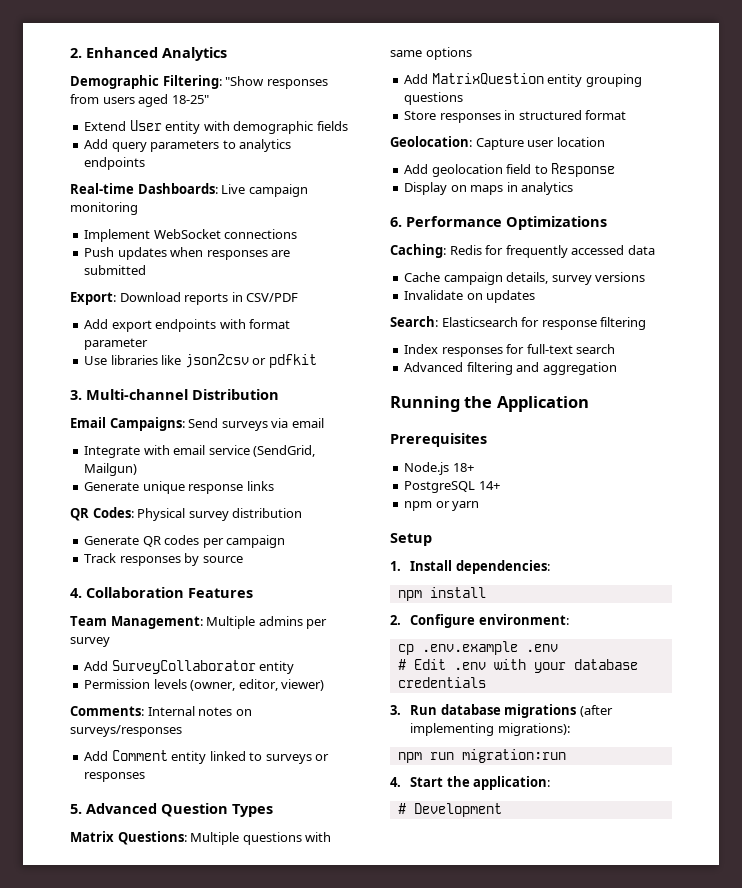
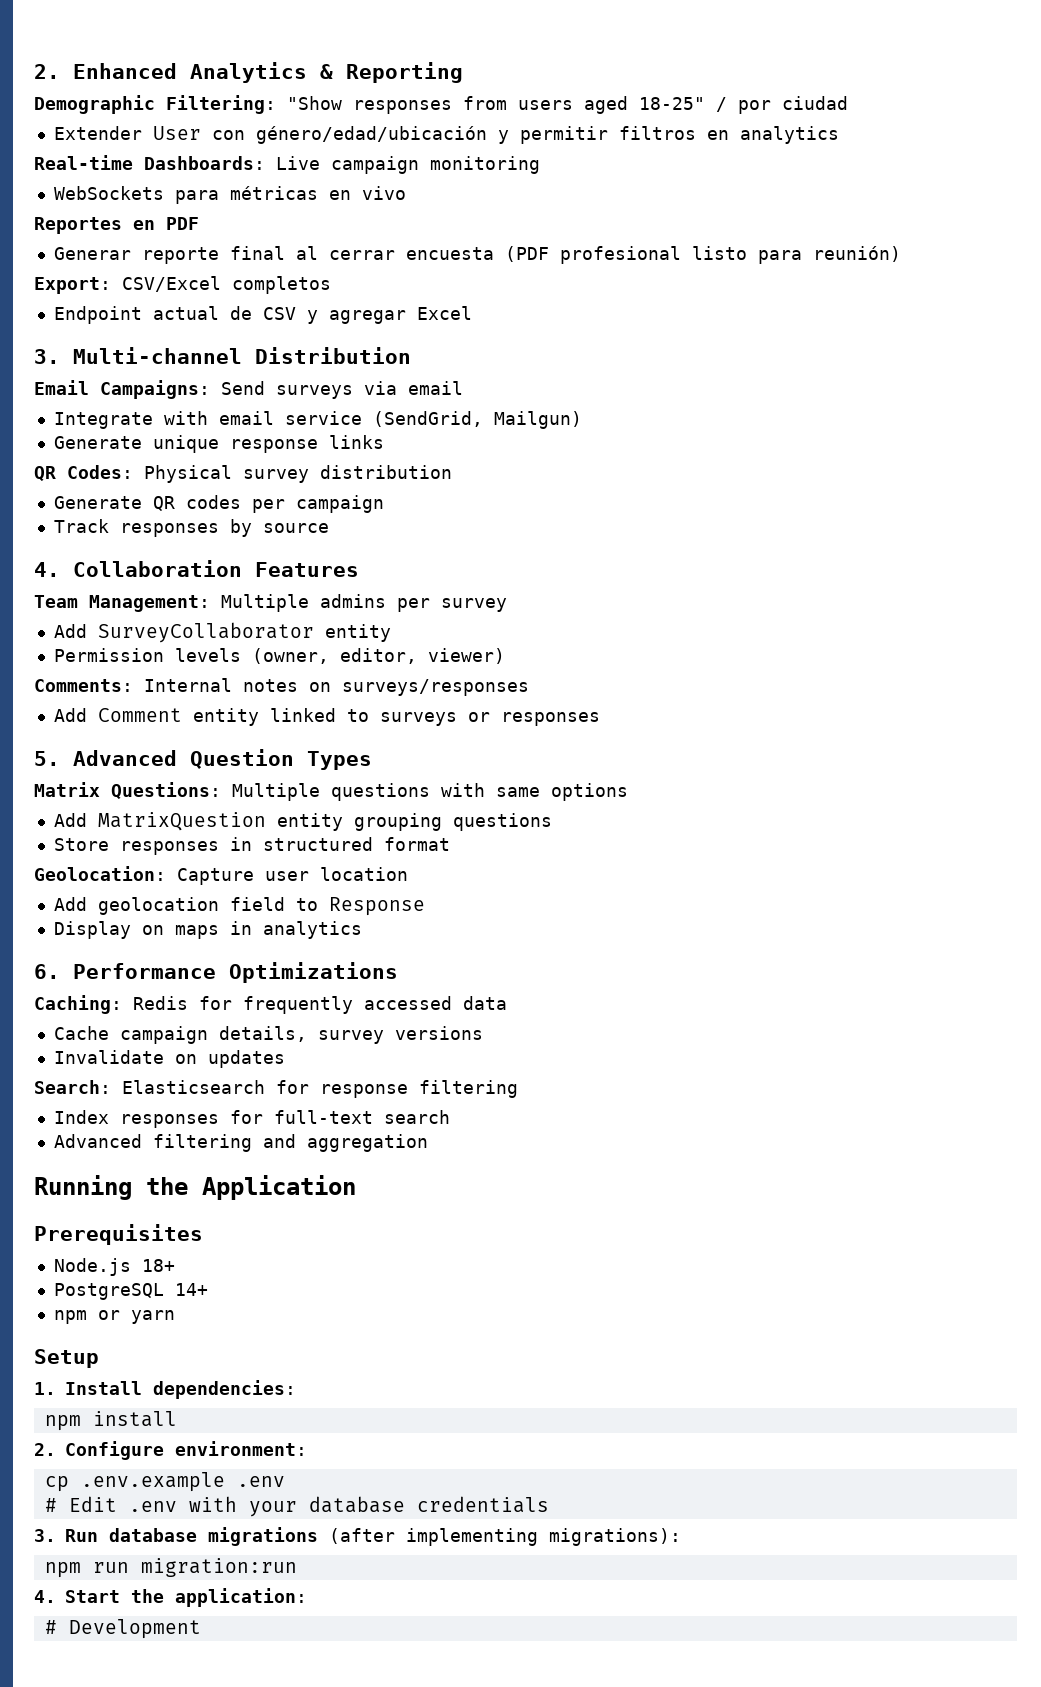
- 2. Enhanced Analytics
+ 2. Enhanced Analytics & Reporting
- Demographic Filtering: "Show responses from users aged 18-25"
- Extend User entity with demographic fields
- Add query parameters to analytics endpoints
+ Demographic Filtering: "Show responses from users aged 18-25" / por ciudad
+ Extender User con género/edad/ubicación y permitir filtros en analytics
- Implement WebSocket connections
- Push updates when responses are submitted
- Export: Download reports in CSV/PDF
- Add export endpoints with format parameter
- Use libraries like json2csv or pdfkit
+ WebSockets para métricas en vivo
+ Reportes en PDF
+ Generar reporte final al cerrar encuesta (PDF profesional listo para reunión)
+ Export: CSV/Excel completos
+ Endpoint actual de CSV y agregar Excel

